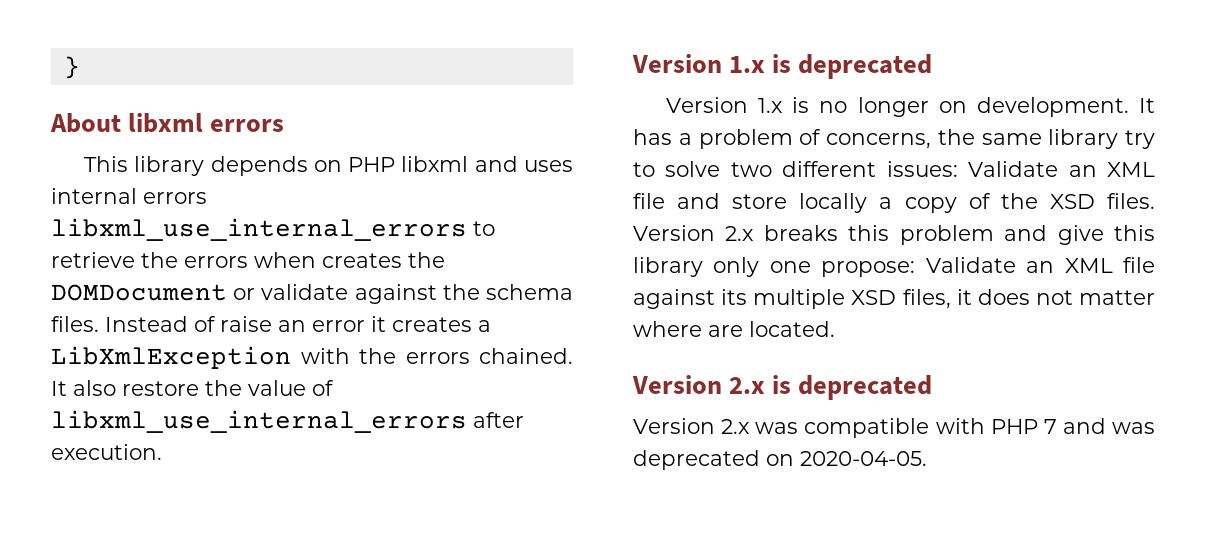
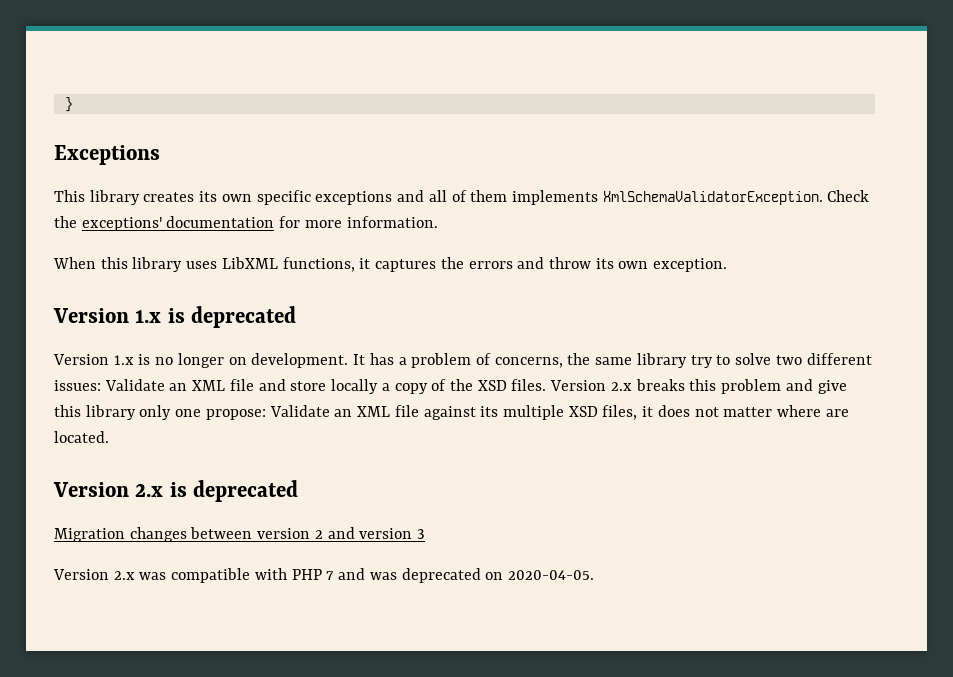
- About libxml errors
+ Exceptions
- This library depends on PHP libxml and uses internal errors libxml_use_internal_errors to retrieve the errors when creates the DOMDocument or validate against the schema files. Instead of raise an error it creates a LibXmlException with the errors chained. It also restore the value of libxml_use_internal_errors after execution.
+ This library creates its own specific exceptions and all of them implements XmlSchemaValidatorException. Check the exceptions' documentation for more information.
+ When this library uses LibXML functions, it captures the errors and throw its own exception.
+ Migration changes between version 2 and version 3

